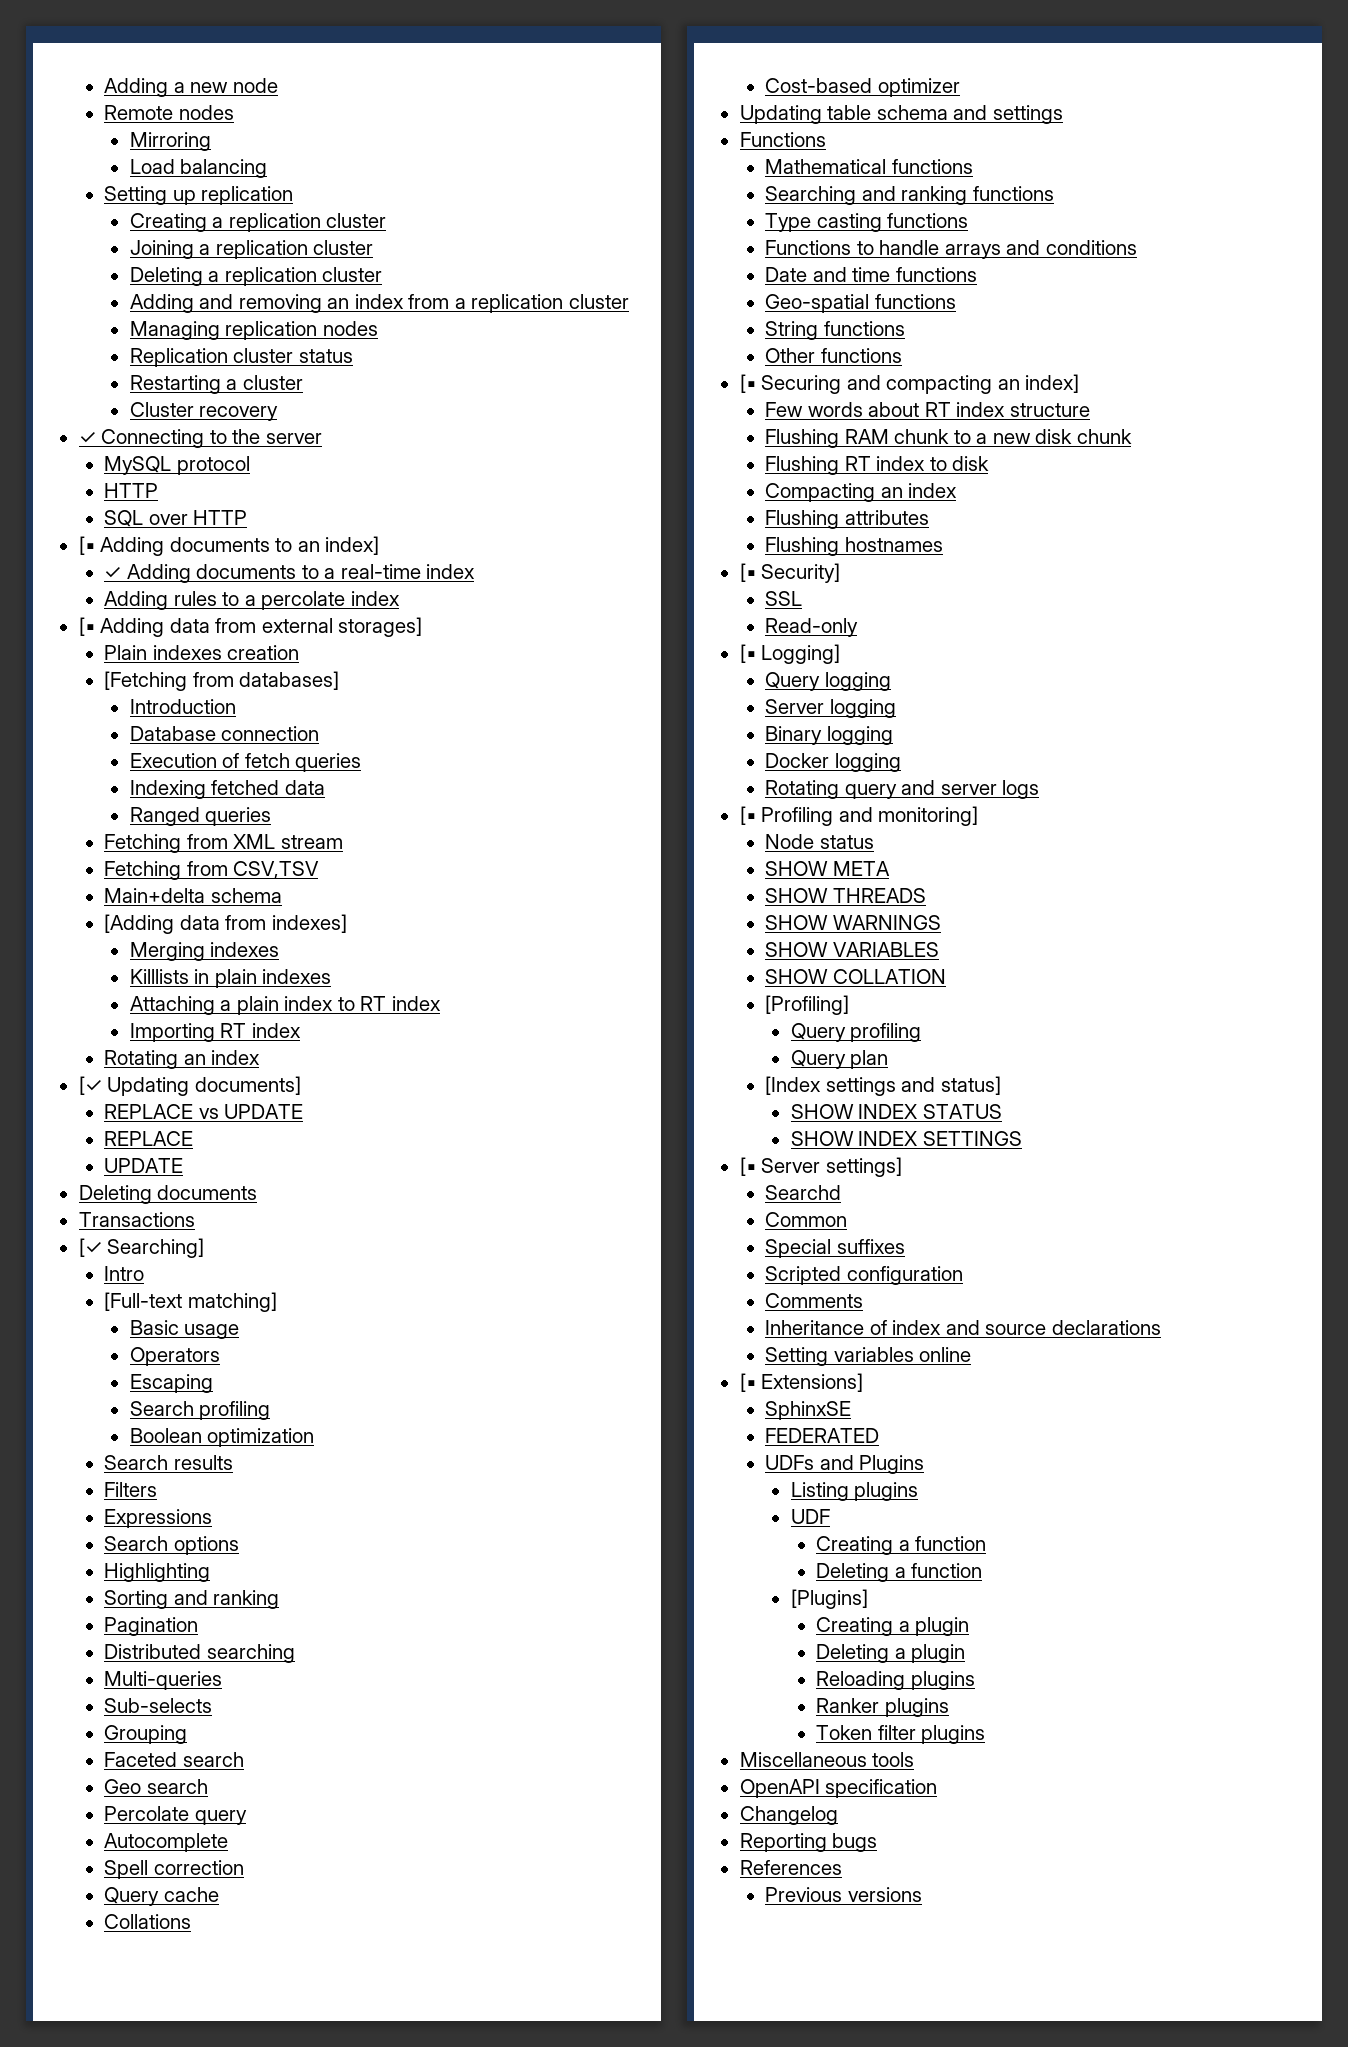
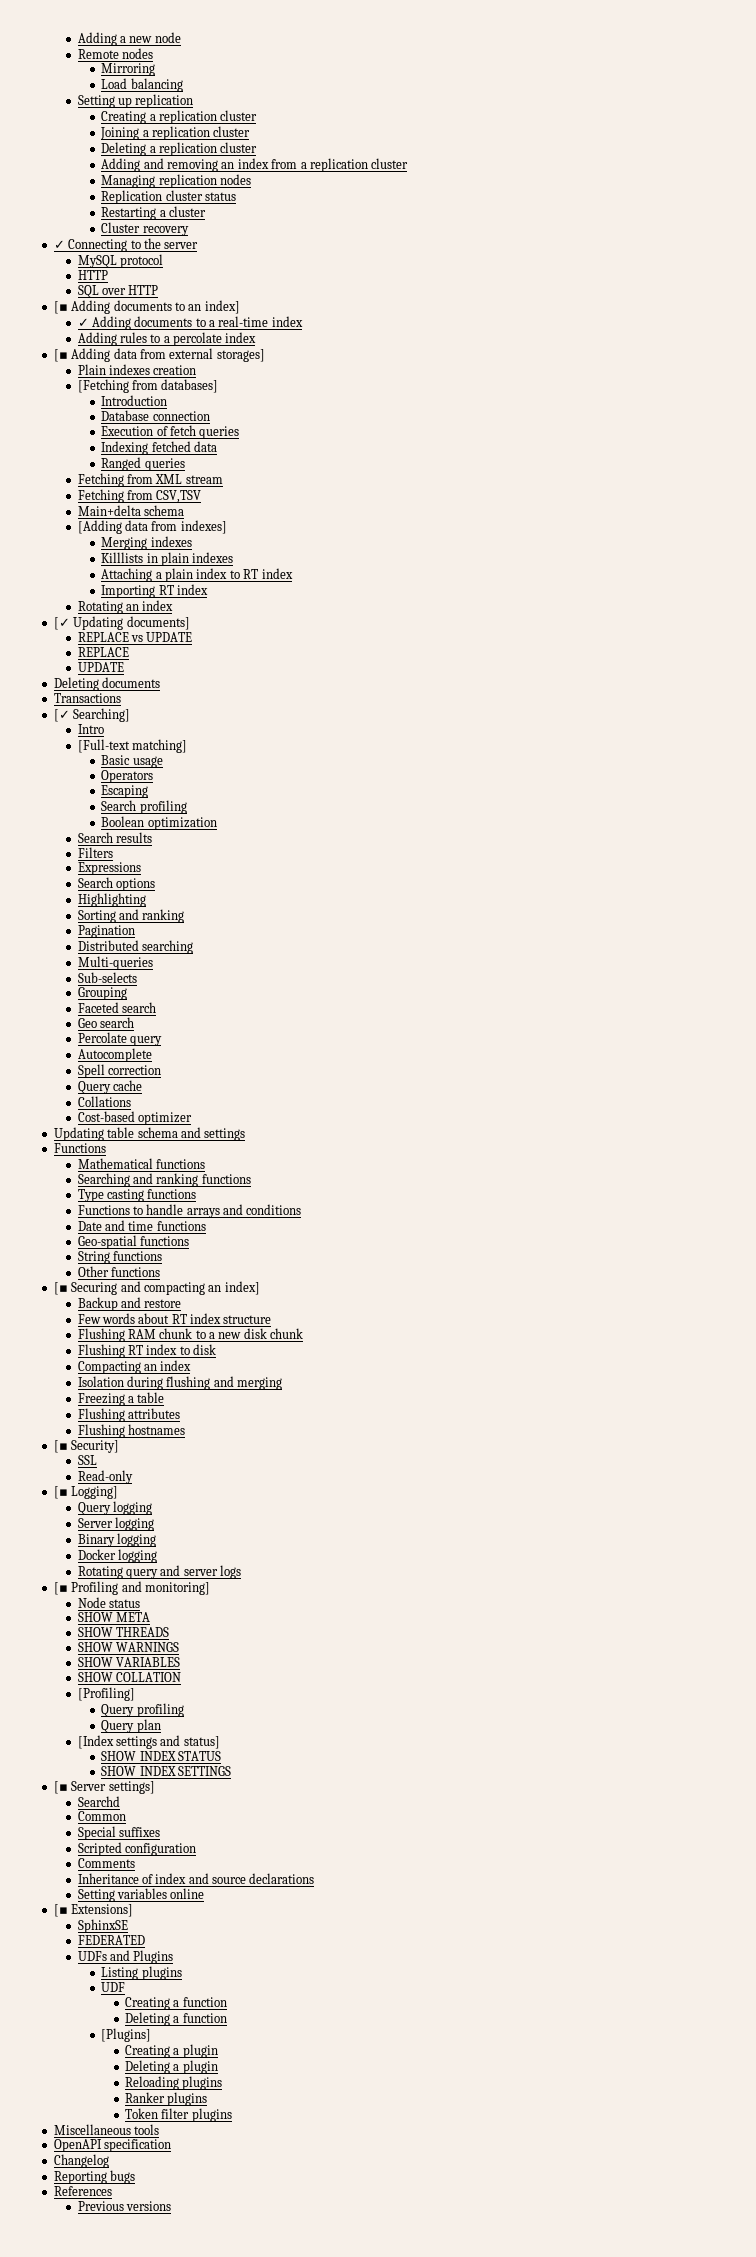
+ Backup and restore
+ Isolation during flushing and merging
+ Freezing a table

